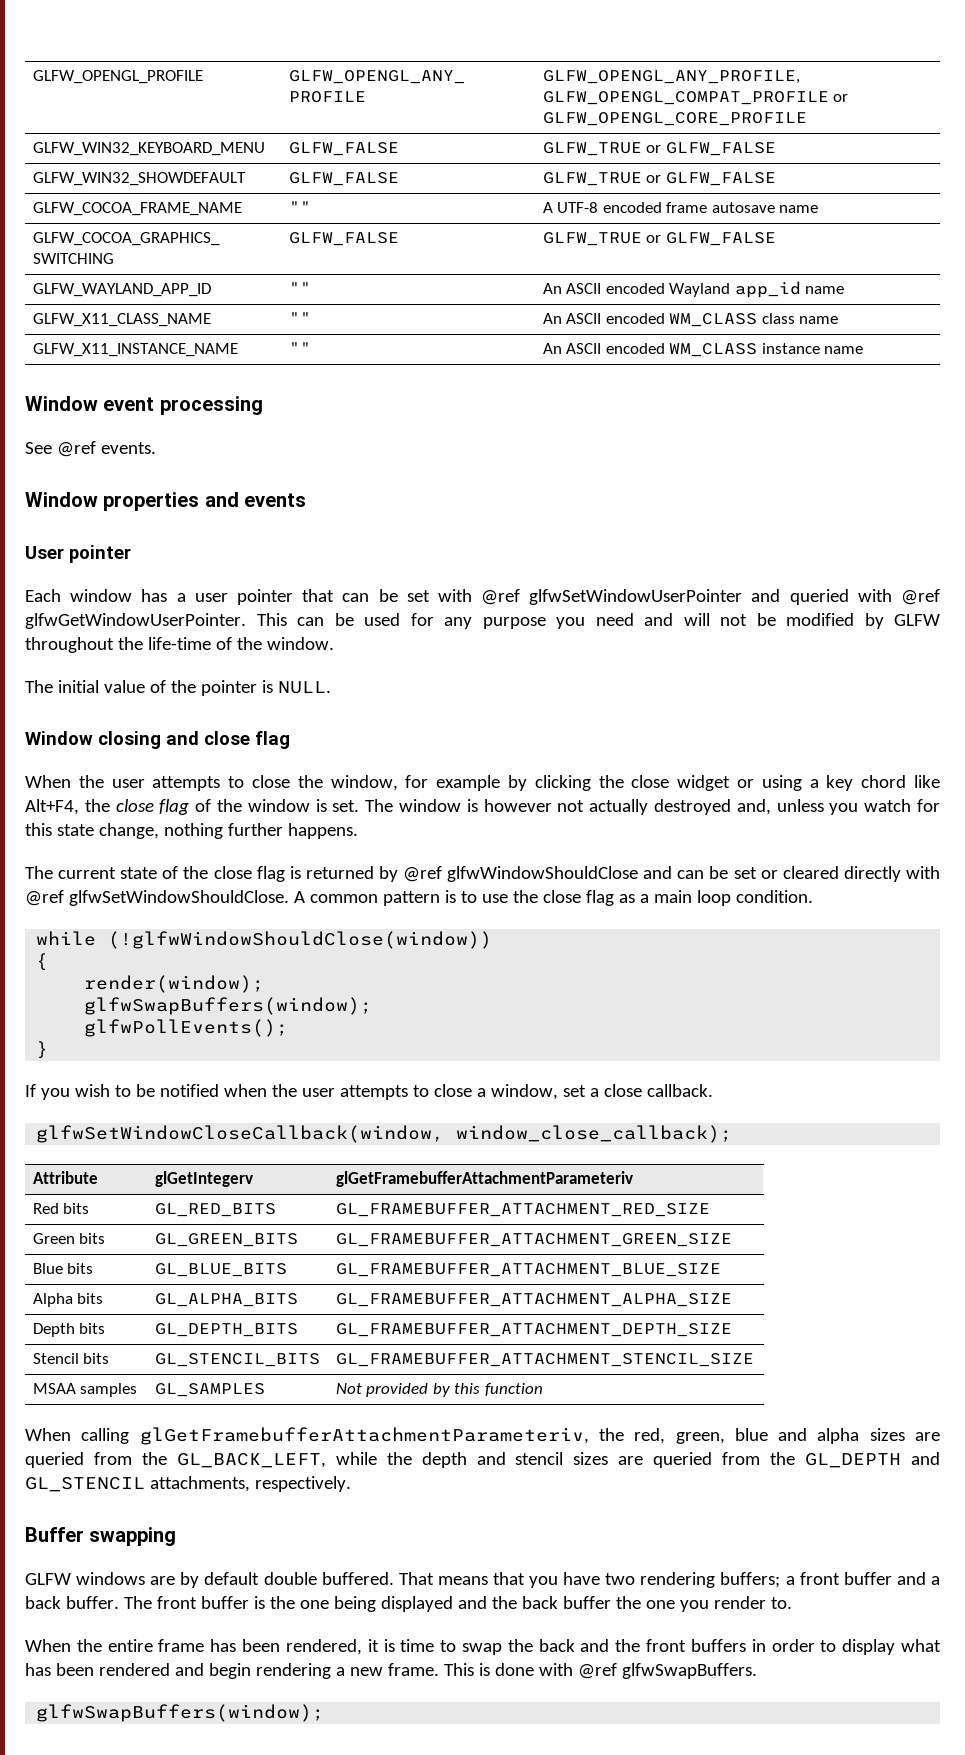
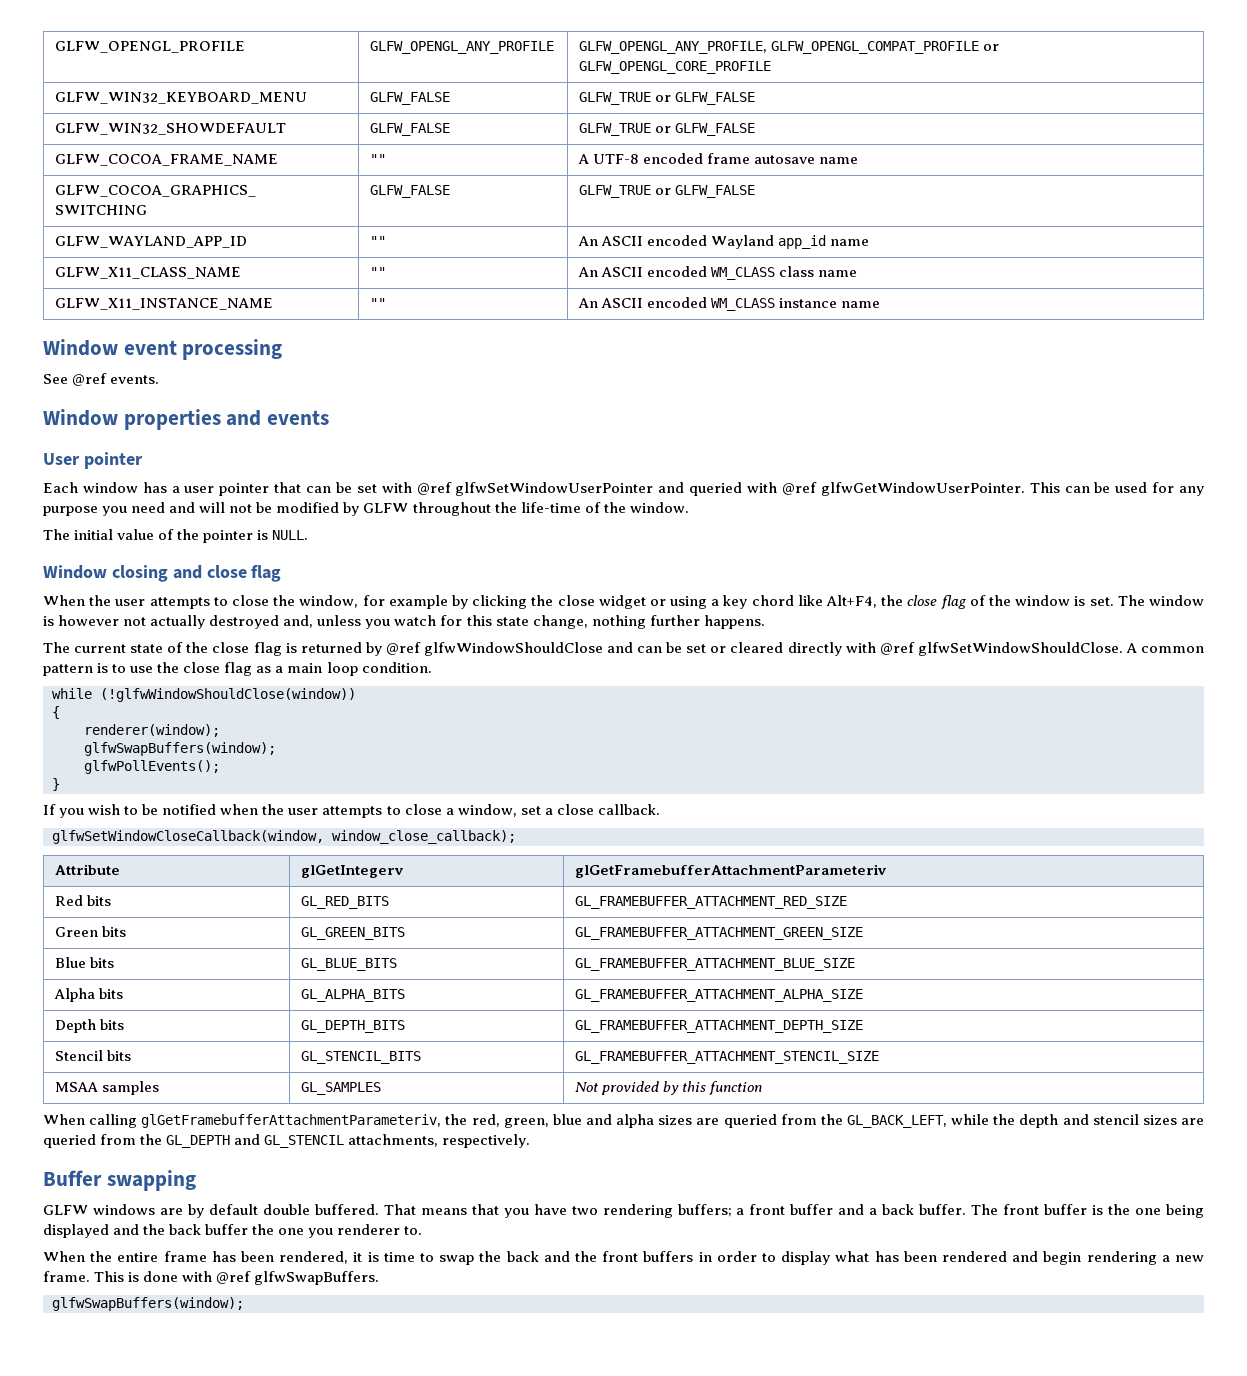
- render(window);
+ renderer(window);
- The front buffer is the one being displayed and the back buffer the one you render to.
+ The front buffer is the one being displayed and the back buffer the one you renderer to.

